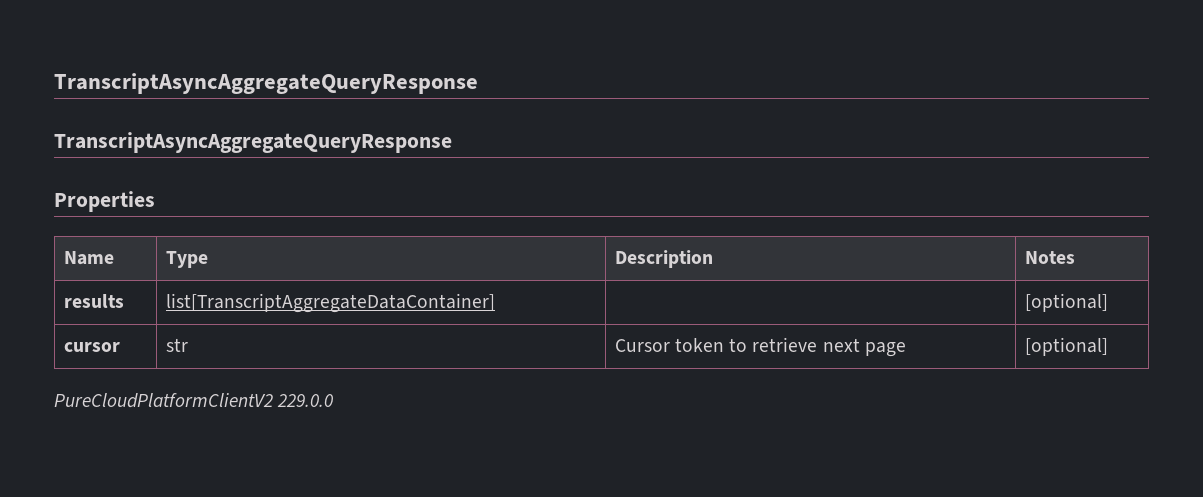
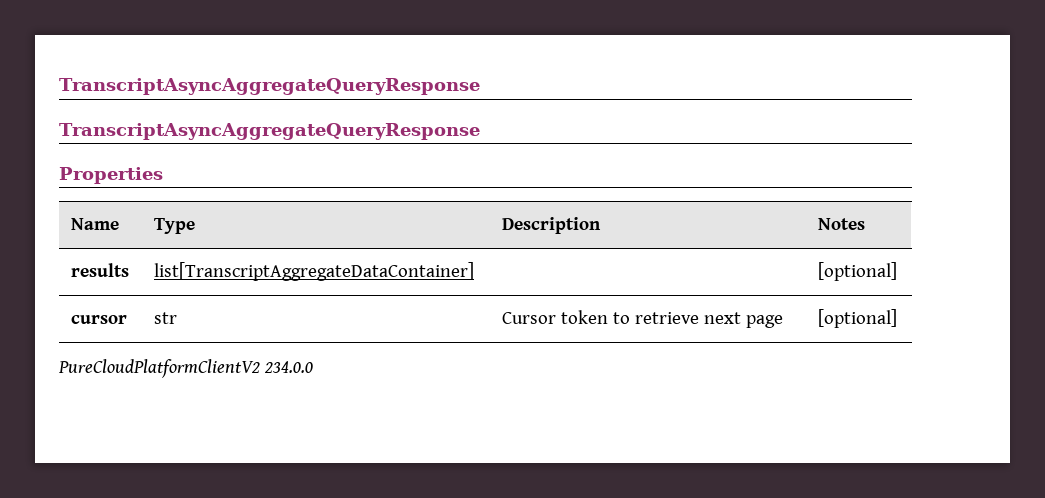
- PureCloudPlatformClientV2 229.0.0
+ PureCloudPlatformClientV2 234.0.0

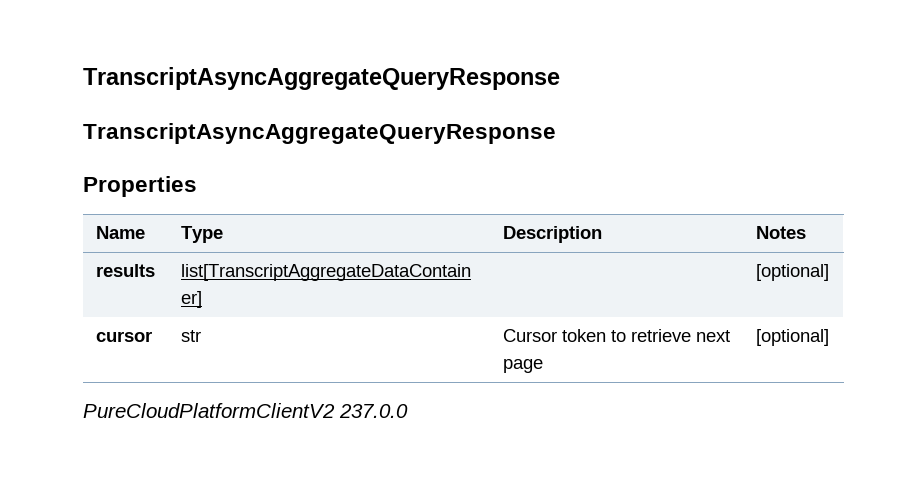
- PureCloudPlatformClientV2 234.0.0
+ PureCloudPlatformClientV2 237.0.0

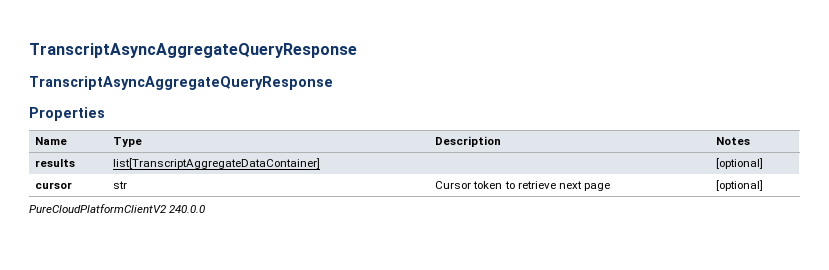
- PureCloudPlatformClientV2 237.0.0
+ PureCloudPlatformClientV2 240.0.0

